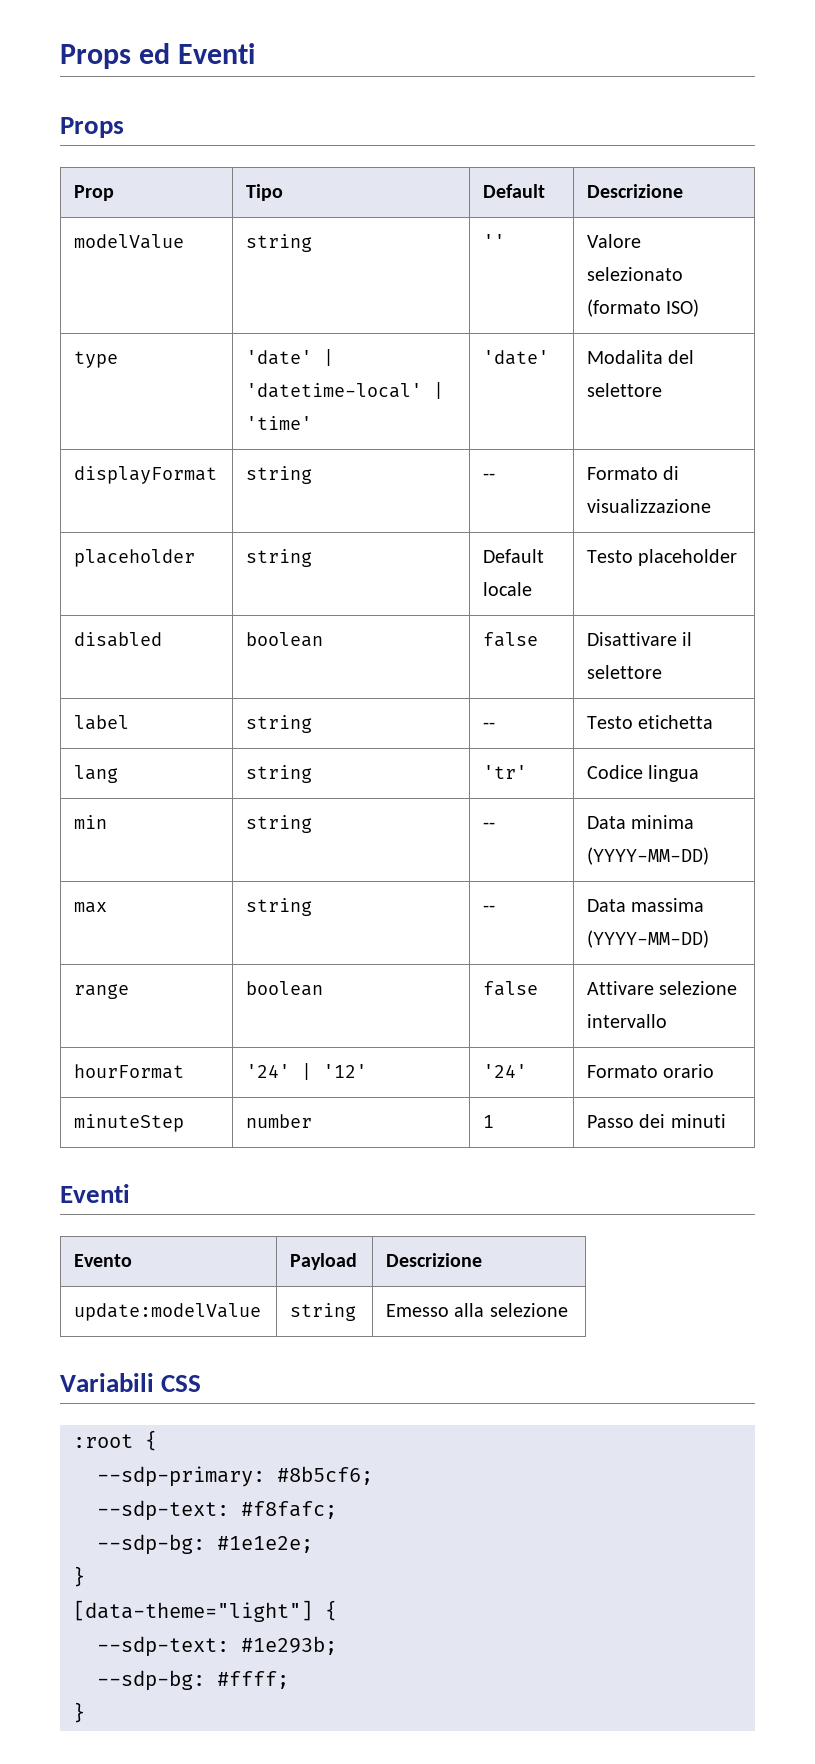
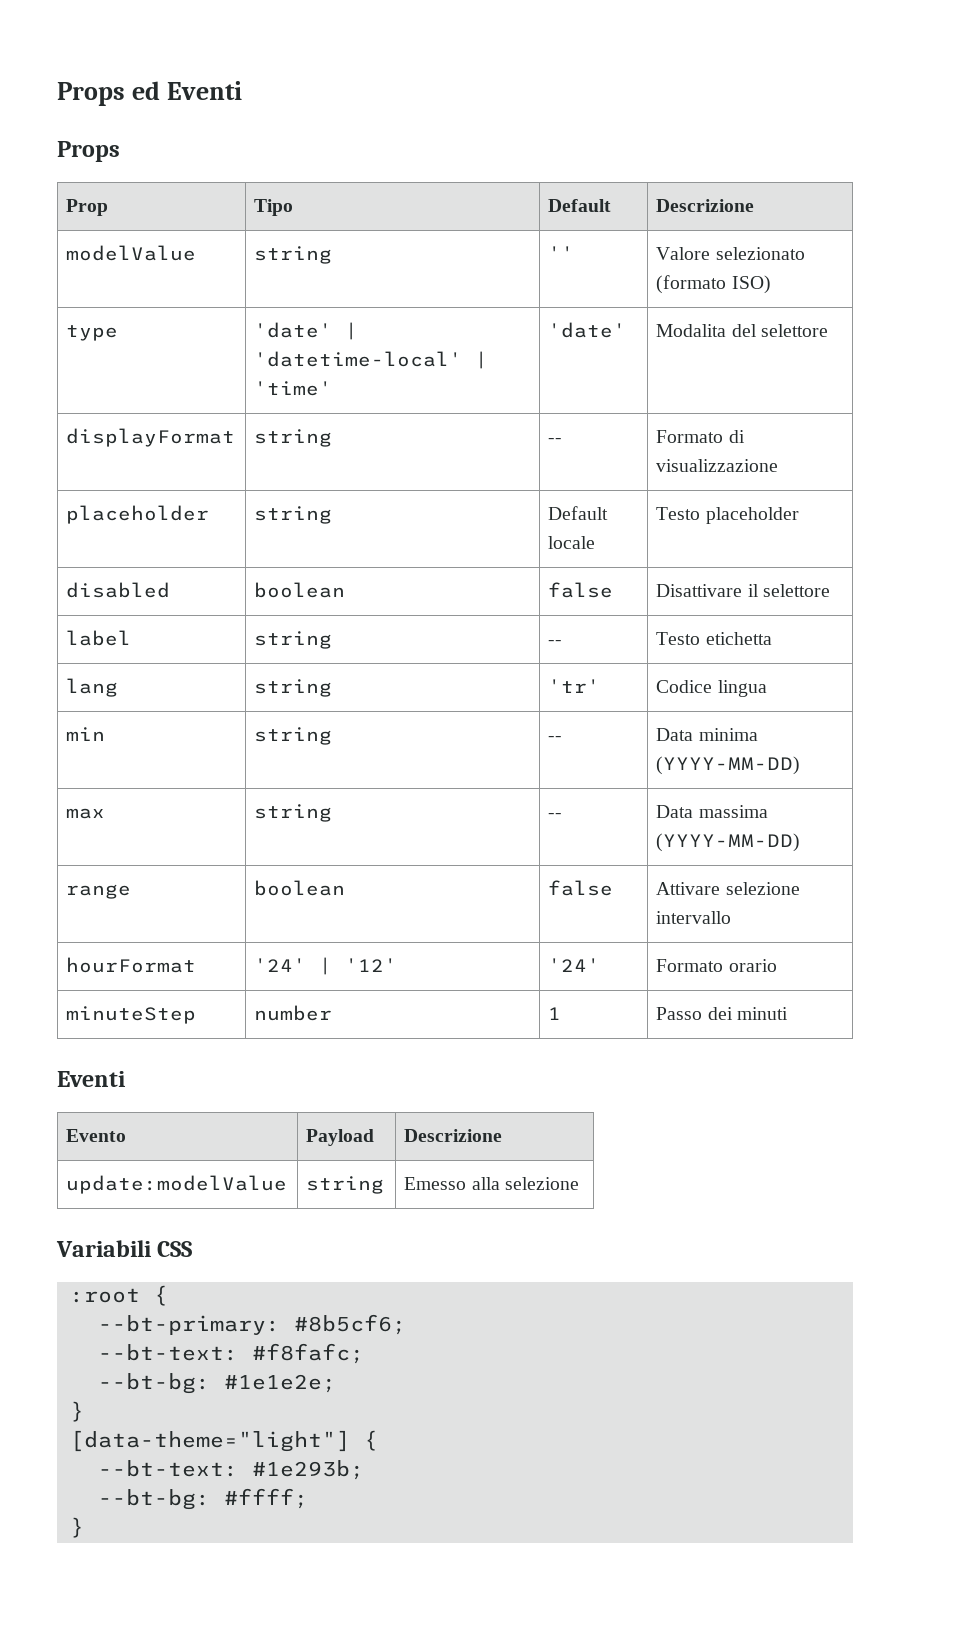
- --sdp-primary: #8b5cf6;
+ --bt-primary: #8b5cf6;
- --sdp-text: #f8fafc;
+ --bt-text: #f8fafc;
- --sdp-bg: #1e1e2e;
+ --bt-bg: #1e1e2e;
- --sdp-text: #1e293b;
+ --bt-text: #1e293b;
- --sdp-bg: #ffff;
+ --bt-bg: #ffff;

